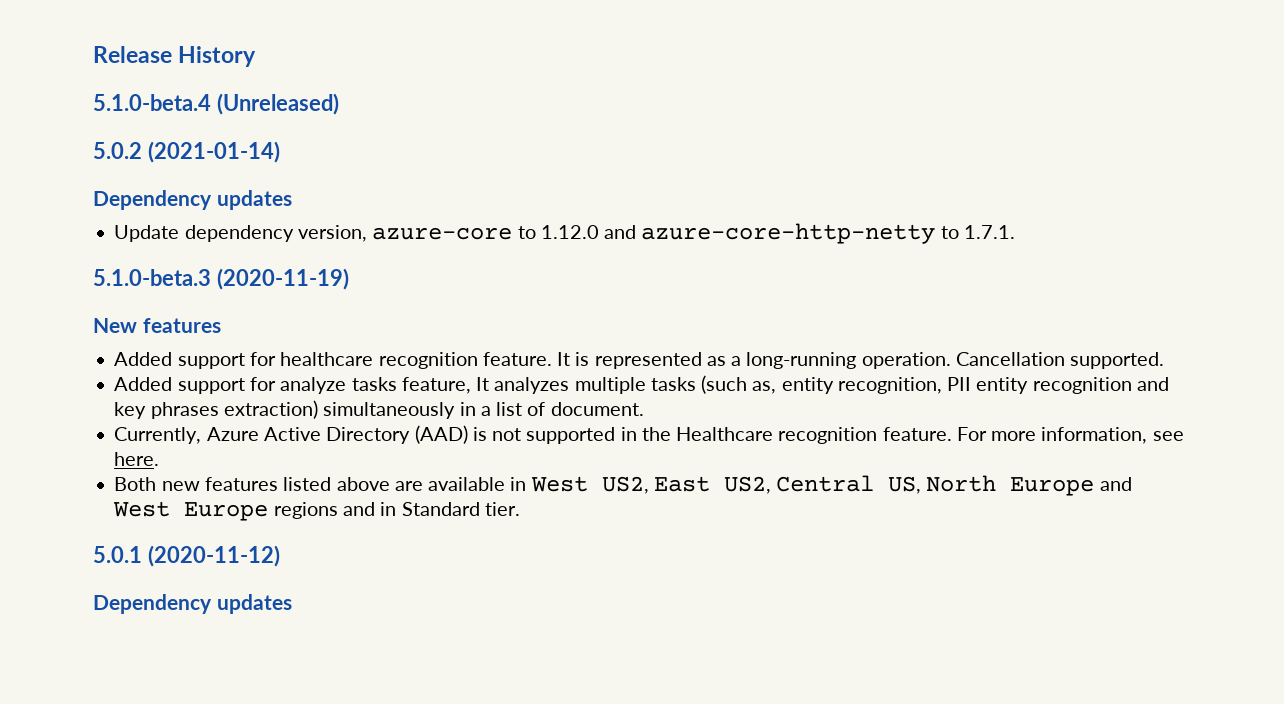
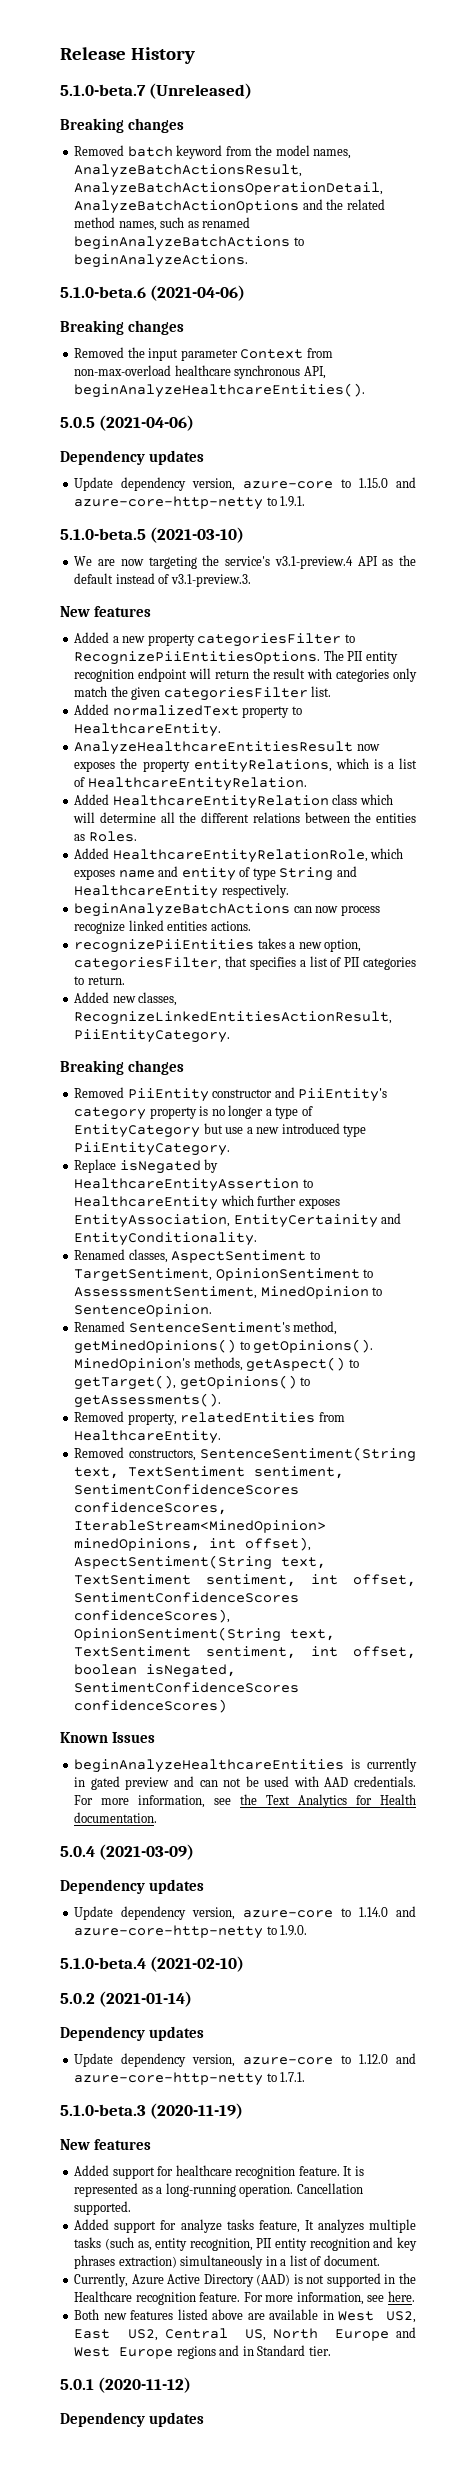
+ 5.1.0-beta.7 (Unreleased)
+ Breaking changes
+ Removed batch keyword from the model names, AnalyzeBatchActionsResult, AnalyzeBatchActionsOperationDetail, AnalyzeBatchActionOptions and the related method names, such as renamed beginAnalyzeBatchActions to beginAnalyzeActions.
+ 5.1.0-beta.6 (2021-04-06)
+ Breaking changes
+ Removed the input parameter Context from non-max-overload healthcare synchronous API, beginAnalyzeHealthcareEntities().
+ 5.0.5 (2021-04-06)
+ Dependency updates
+ Update dependency version, azure-core to 1.15.0 and azure-core-http-netty to 1.9.1.
+ 5.1.0-beta.5 (2021-03-10)
+ We are now targeting the service's v3.1-preview.4 API as the default instead of v3.1-preview.3.
+ New features
+ Added a new property categoriesFilter to RecognizePiiEntitiesOptions. The PII entity recognition endpoint will return the result with categories only match the given categoriesFilter list.
+ Added normalizedText property to HealthcareEntity.
+ AnalyzeHealthcareEntitiesResult now exposes the property entityRelations, which is a list of HealthcareEntityRelation.
+ Added HealthcareEntityRelation class which will determine all the different relations between the entities as Roles.
+ Added HealthcareEntityRelationRole, which exposes name and entity of type String and HealthcareEntity respectively.
+ beginAnalyzeBatchActions can now process recognize linked entities actions.
+ recognizePiiEntities takes a new option, categoriesFilter, that specifies a list of PII categories to return.
+ Added new classes, RecognizeLinkedEntitiesActionResult, PiiEntityCategory.
+ Breaking changes
+ Removed PiiEntity constructor and PiiEntity's category property is no longer a type of EntityCategory but use a new introduced type PiiEntityCategory.
+ Replace isNegated by HealthcareEntityAssertion to HealthcareEntity which further exposes EntityAssociation, EntityCertainity and EntityConditionality.
+ Renamed classes, AspectSentiment to TargetSentiment, OpinionSentiment to AssesssmentSentiment, MinedOpinion to SentenceOpinion.
+ Renamed SentenceSentiment's method, getMinedOpinions() to getOpinions(). MinedOpinion's methods, getAspect() to getTarget(), getOpinions() to getAssessments().
+ Removed property, relatedEntities from HealthcareEntity.
+ Removed constructors, SentenceSentiment(String text, TextSentiment sentiment, SentimentConfidenceScores confidenceScores, IterableStream<MinedOpinion> minedOpinions, int offset), AspectSentiment(String text, TextSentiment sentiment, int offset, SentimentConfidenceScores confidenceScores), OpinionSentiment(String text, TextSentiment sentiment, int offset, boolean isNegated, SentimentConfidenceScores confidenceScores)
+ Known Issues
+ beginAnalyzeHealthcareEntities is currently in gated preview and can not be used with AAD credentials. For more information, see the Text Analytics for Health documentation.
+ 5.0.4 (2021-03-09)
+ Dependency updates
+ Update dependency version, azure-core to 1.14.0 and azure-core-http-netty to 1.9.0.
- 5.1.0-beta.4 (Unreleased)
+ 5.1.0-beta.4 (2021-02-10)

